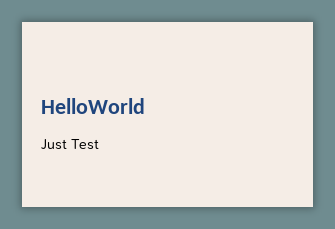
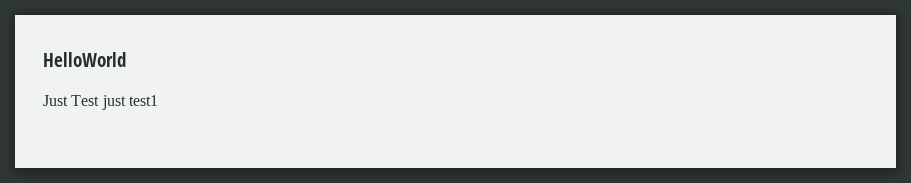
- Just Test
+ Just Test just test1

